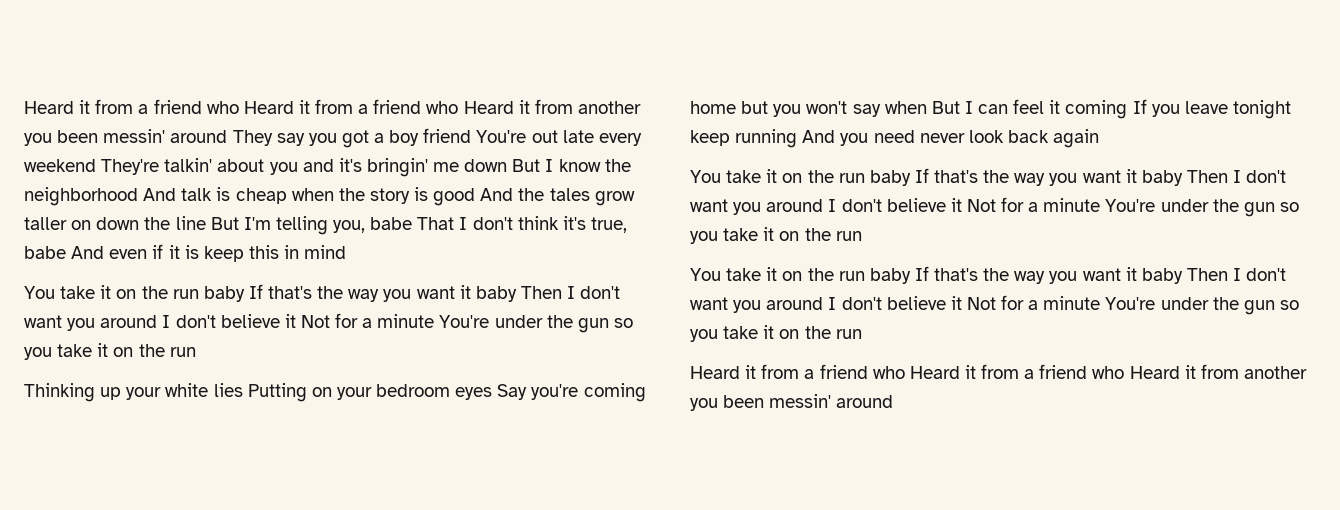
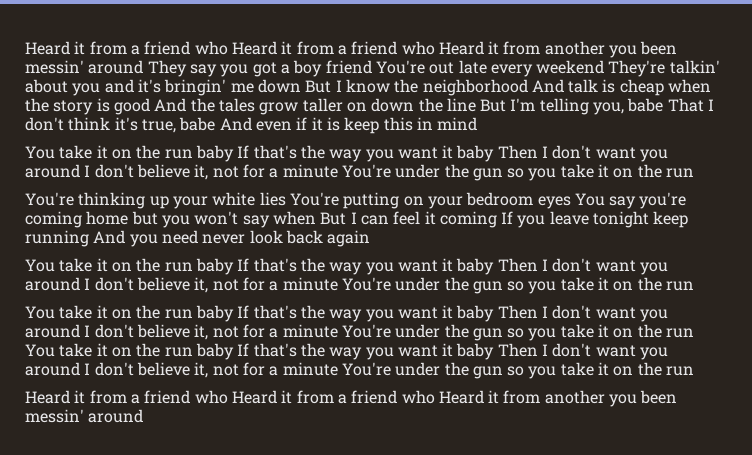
  Heard it from a friend who Heard it from a friend who Heard it from another you been messin' around They say you got a boy friend You're out late every weekend They're talkin' about you and it's bringin' me down But I know the neighborhood And talk is cheap when the story is good And the tales grow taller on down the line But I'm telling you, babe That I don't think it's true, babe And even if it is keep this in mind
- You take it on the run baby If that's the way you want it baby Then I don't want you around I don't believe it Not for a minute You're under the gun so you take it on the run
+ You take it on the run baby If that's the way you want it baby Then I don't want you around I don't believe it, not for a minute You're under the gun so you take it on the run
- Thinking up your white lies Putting on your bedroom eyes Say you're coming home but you won't say when But I can feel it coming If you leave tonight keep running And you need never look back again
- You take it on the run baby If that's the way you want it baby Then I don't want you around I don't believe it Not for a minute You're under the gun so you take it on the run
- You take it on the run baby If that's the way you want it baby Then I don't want you around I don't believe it Not for a minute You're under the gun so you take it on the run
+ You're thinking up your white lies You're putting on your bedroom eyes You say you're coming home but you won't say when But I can feel it coming If you leave tonight keep running And you need never look back again
+ You take it on the run baby If that's the way you want it baby Then I don't want you around I don't believe it, not for a minute You're under the gun so you take it on the run
+ You take it on the run baby If that's the way you want it baby Then I don't want you around I don't believe it, not for a minute You're under the gun so you take it on the run You take it on the run baby If that's the way you want it baby Then I don't want you around I don't believe it, not for a minute You're under the gun so you take it on the run

